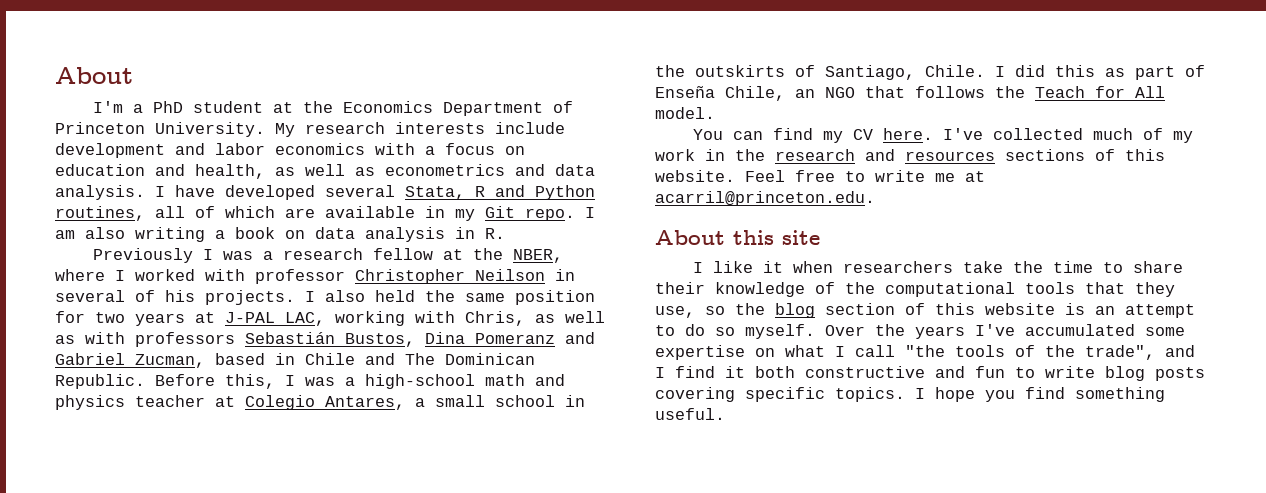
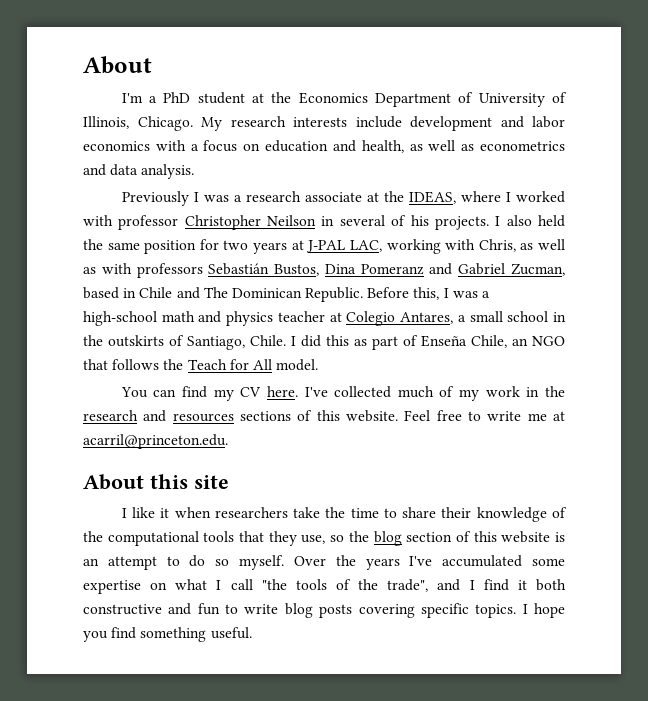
- I'm a PhD student at the Economics Department of Princeton University.
+ I'm a PhD student at the Economics Department of University of Illinois, Chicago.
- I have developed several Stata, R and Python routines, all of which are available in my Git repo. I am also writing a book on data analysis in R.
- Previously I was a research fellow at the NBER, where I worked with professor Christopher Neilson in several of his projects.
+ Previously I was a research associate at the IDEAS, where I worked with professor Christopher Neilson in several of his projects.

